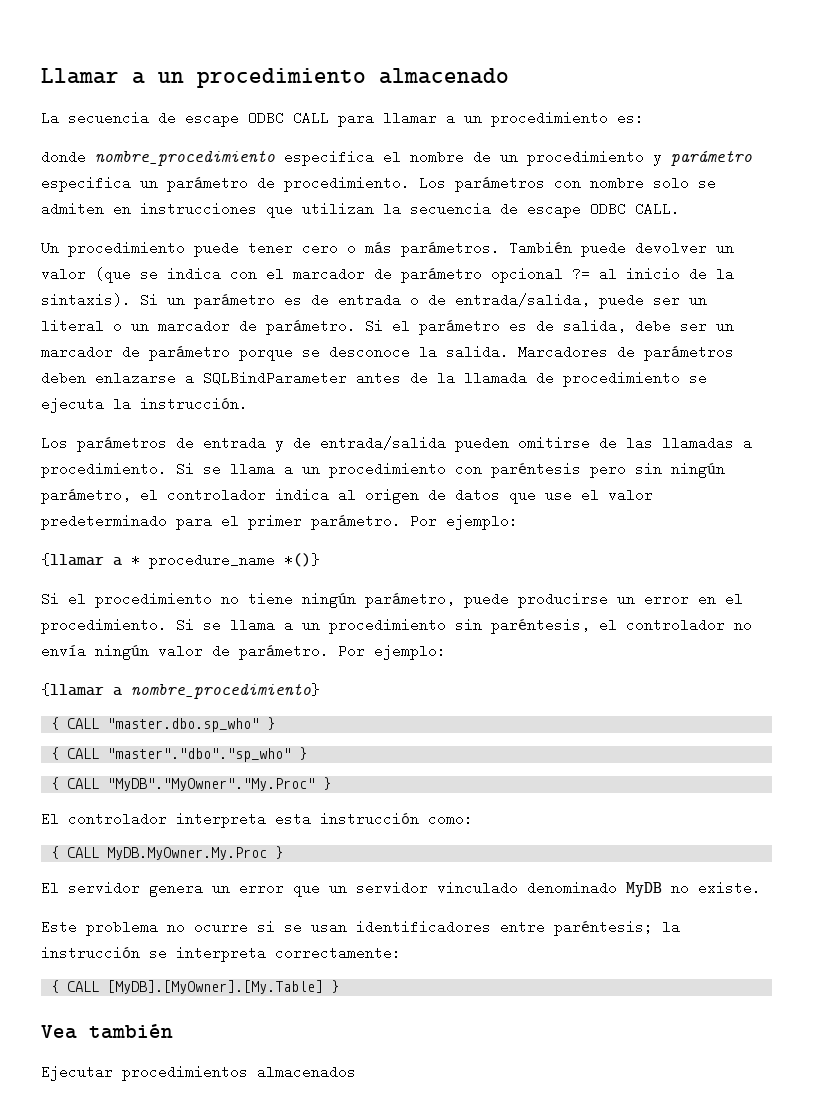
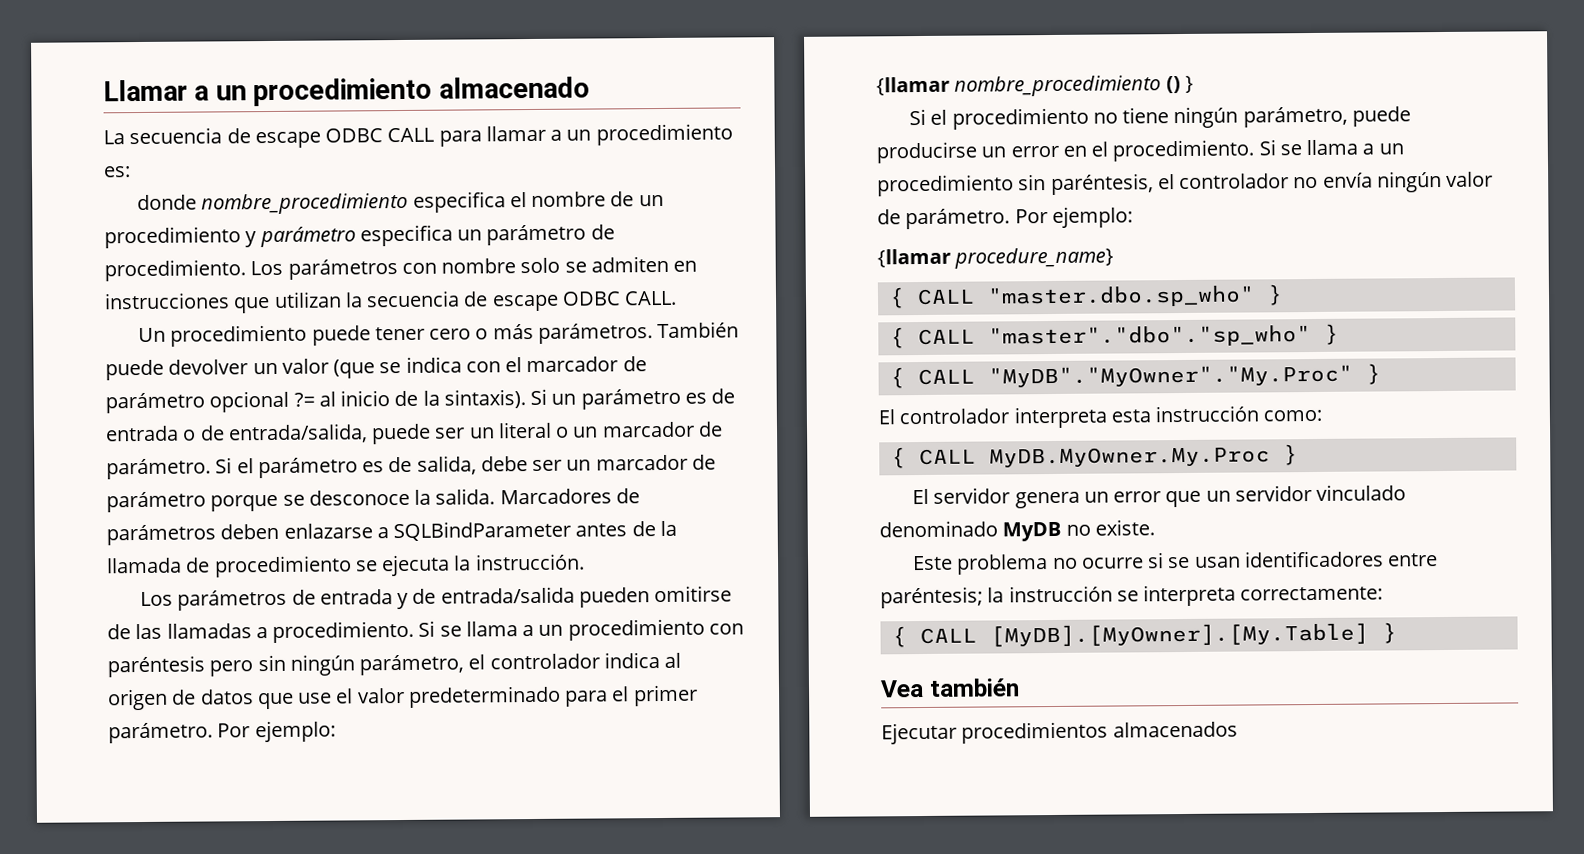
- {llamar a * procedure_name *()}
+ {llamar nombre_procedimiento () }
- {llamar a nombre_procedimiento}
+ {llamar procedure_name}

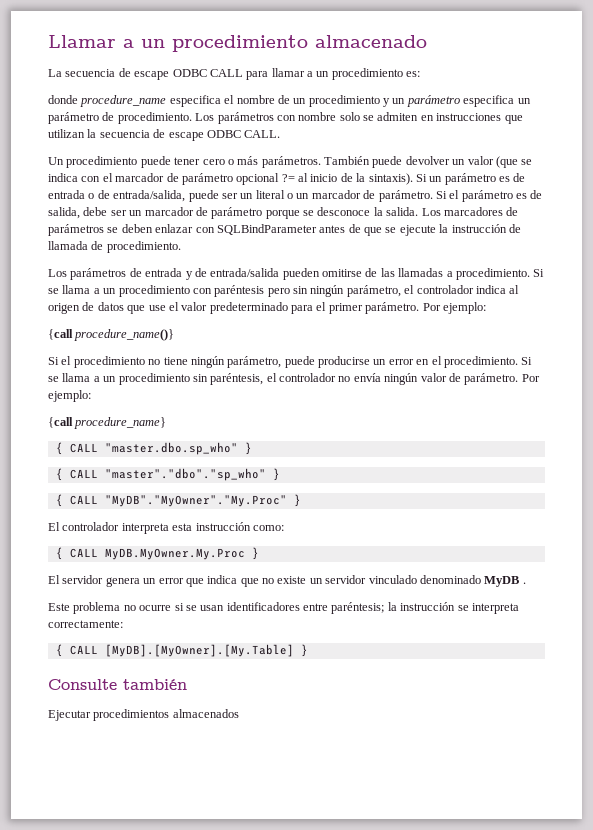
- donde nombre_procedimiento especifica el nombre de un procedimiento y parámetro especifica un parámetro de procedimiento.
+ donde procedure_name especifica el nombre de un procedimiento y un parámetro especifica un parámetro de procedimiento.
- Marcadores de parámetros deben enlazarse a SQLBindParameter antes de la llamada de procedimiento se ejecuta la instrucción.
+ Los marcadores de parámetros se deben enlazar con SQLBindParameter antes de que se ejecute la instrucción de llamada de procedimiento.
- {llamar nombre_procedimiento () }
+ {call procedure_name()}
- {llamar procedure_name}
+ {call procedure_name}
- El servidor genera un error que un servidor vinculado denominado MyDB no existe.
+ El servidor genera un error que indica que no existe un servidor vinculado denominado MyDB .
- Vea también
+ Consulte también

